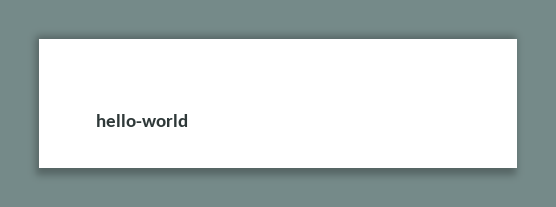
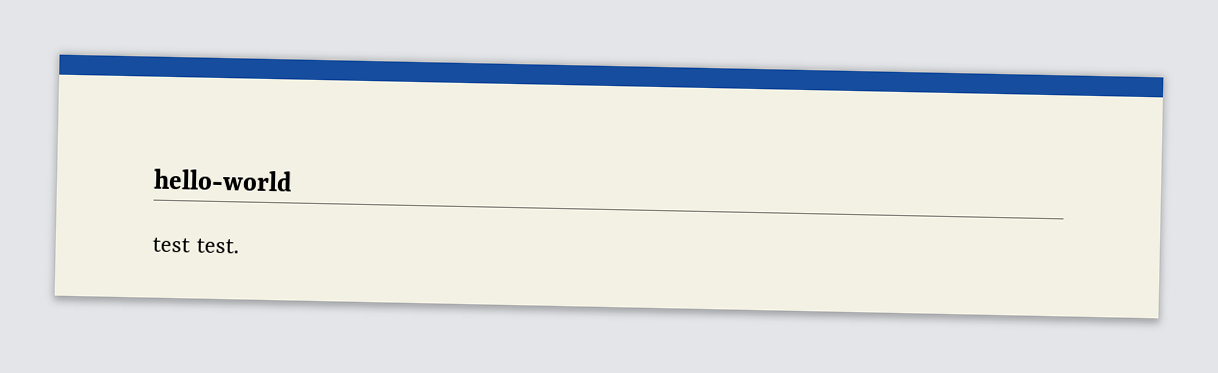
+ test test.

